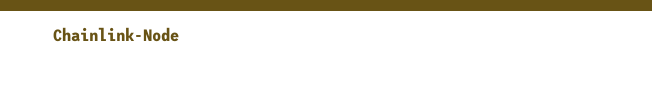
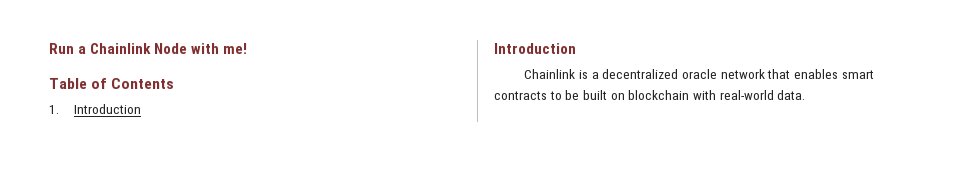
- Chainlink-Node
+ Run a Chainlink Node with me!
+ Table of Contents
+ 1. Introduction
+ Introduction
+ Chainlink is a decentralized oracle network that enables smart contracts to be built on blockchain with real-world data.

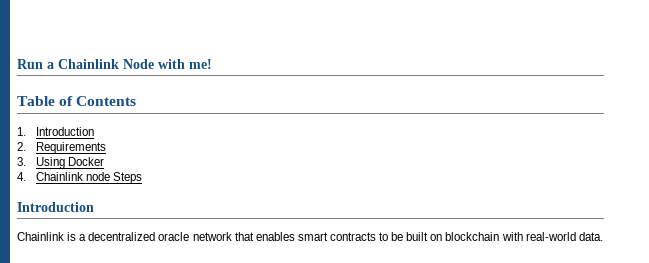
+ 2. Requirements
+ 3. Using Docker
+ 4. Chainlink node Steps

